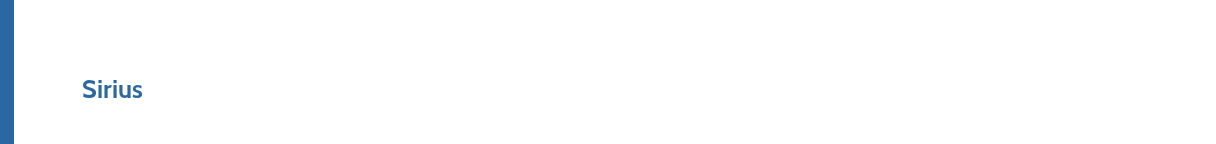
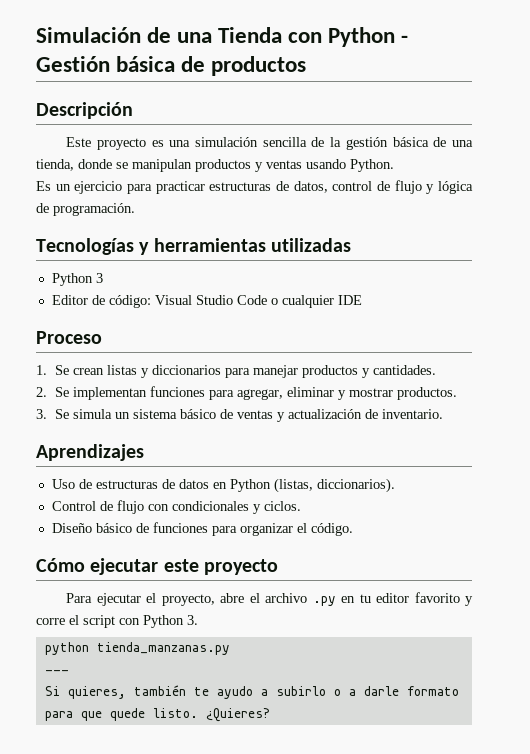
- Sirius
+ Simulación de una Tienda con Python - Gestión básica de productos
+ Descripción
+ Este proyecto es una simulación sencilla de la gestión básica de una tienda, donde se manipulan productos y ventas usando Python.
+ Es un ejercicio para practicar estructuras de datos, control de flujo y lógica de programación.
+ Tecnologías y herramientas utilizadas
+ Python 3
+ Editor de código: Visual Studio Code o cualquier IDE
+ Proceso
+ 1. Se crean listas y diccionarios para manejar productos y cantidades.
+ 2. Se implementan funciones para agregar, eliminar y mostrar productos.
+ 3. Se simula un sistema básico de ventas y actualización de inventario.
+ Aprendizajes
+ Uso de estructuras de datos en Python (listas, diccionarios).
+ Control de flujo con condicionales y ciclos.
+ Diseño básico de funciones para organizar el código.
+ Cómo ejecutar este proyecto
+ Para ejecutar el proyecto, abre el archivo .py en tu editor favorito y corre el script con Python 3.
+ python tienda_manzanas.py
+ ---
+ Si quieres, también te ayudo a subirlo o a darle formato para que quede listo. ¿Quieres?

